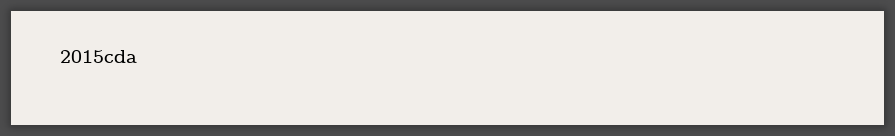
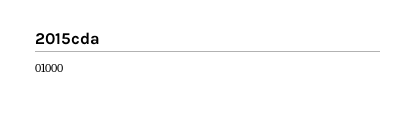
+ 01000

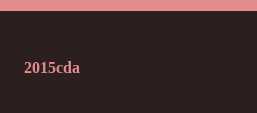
- 01000

